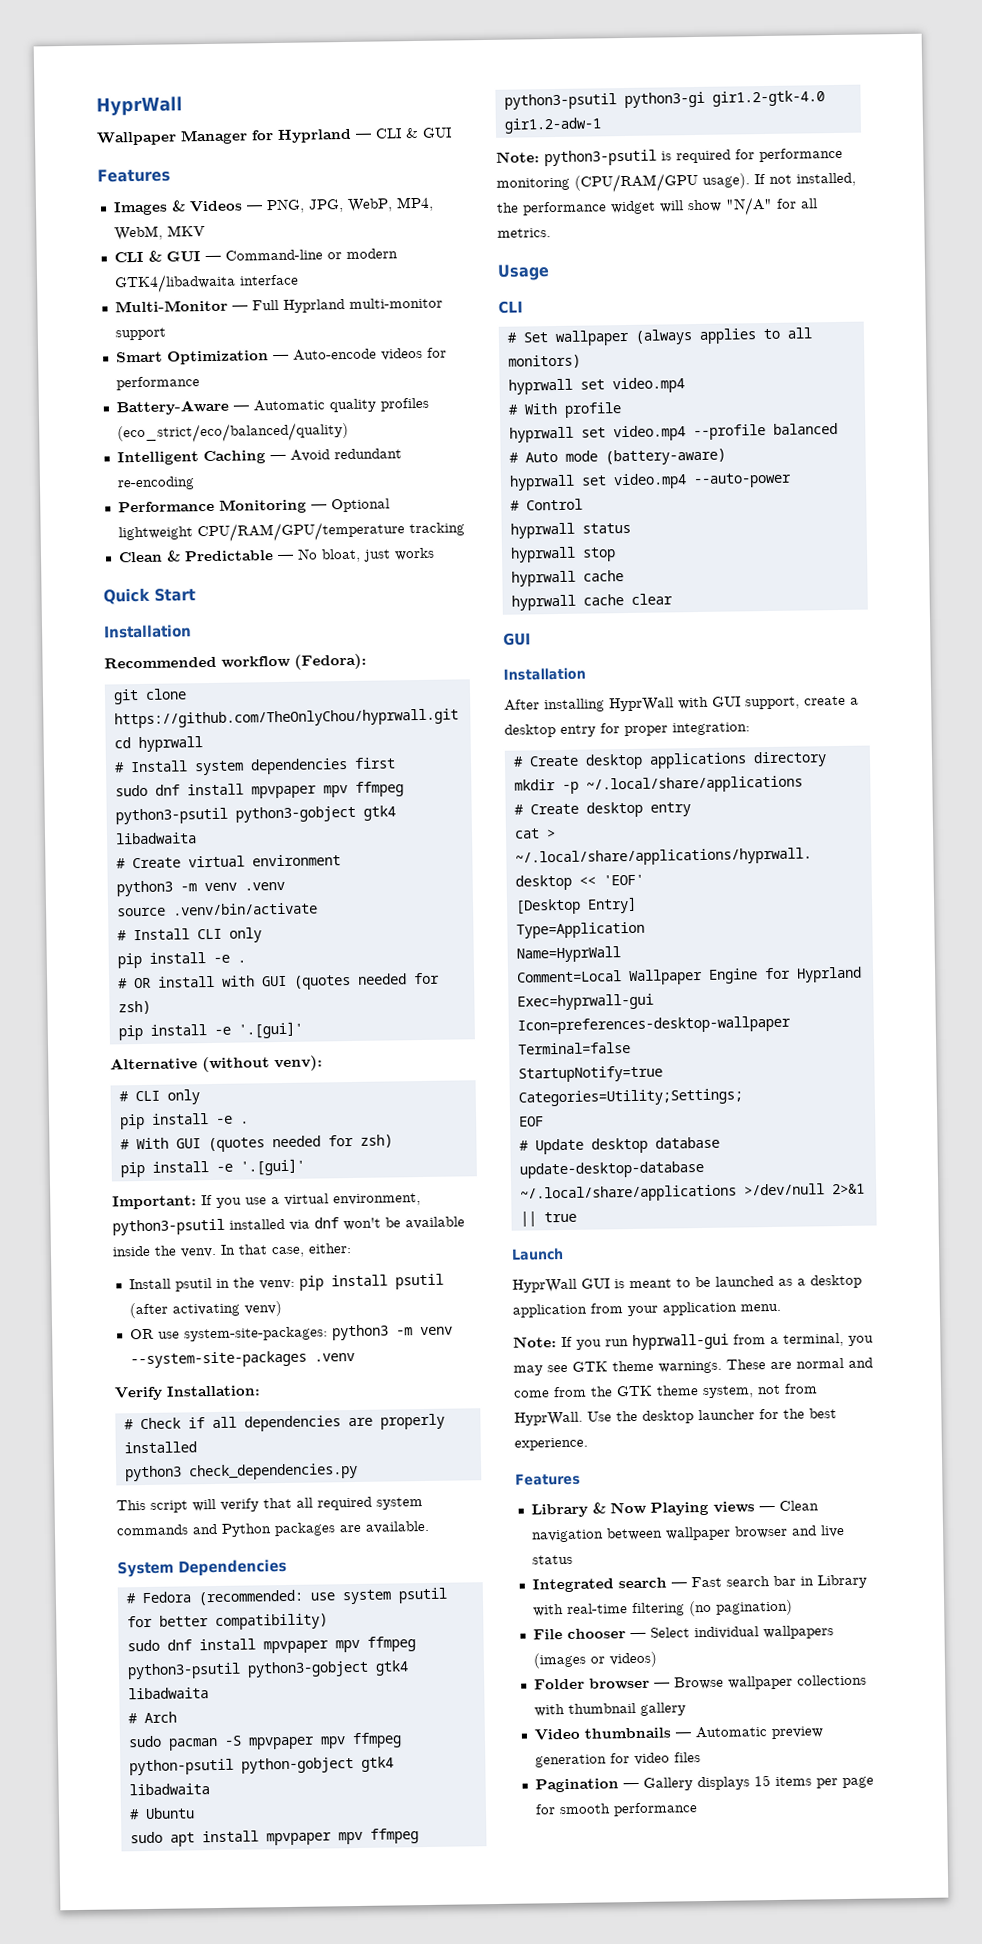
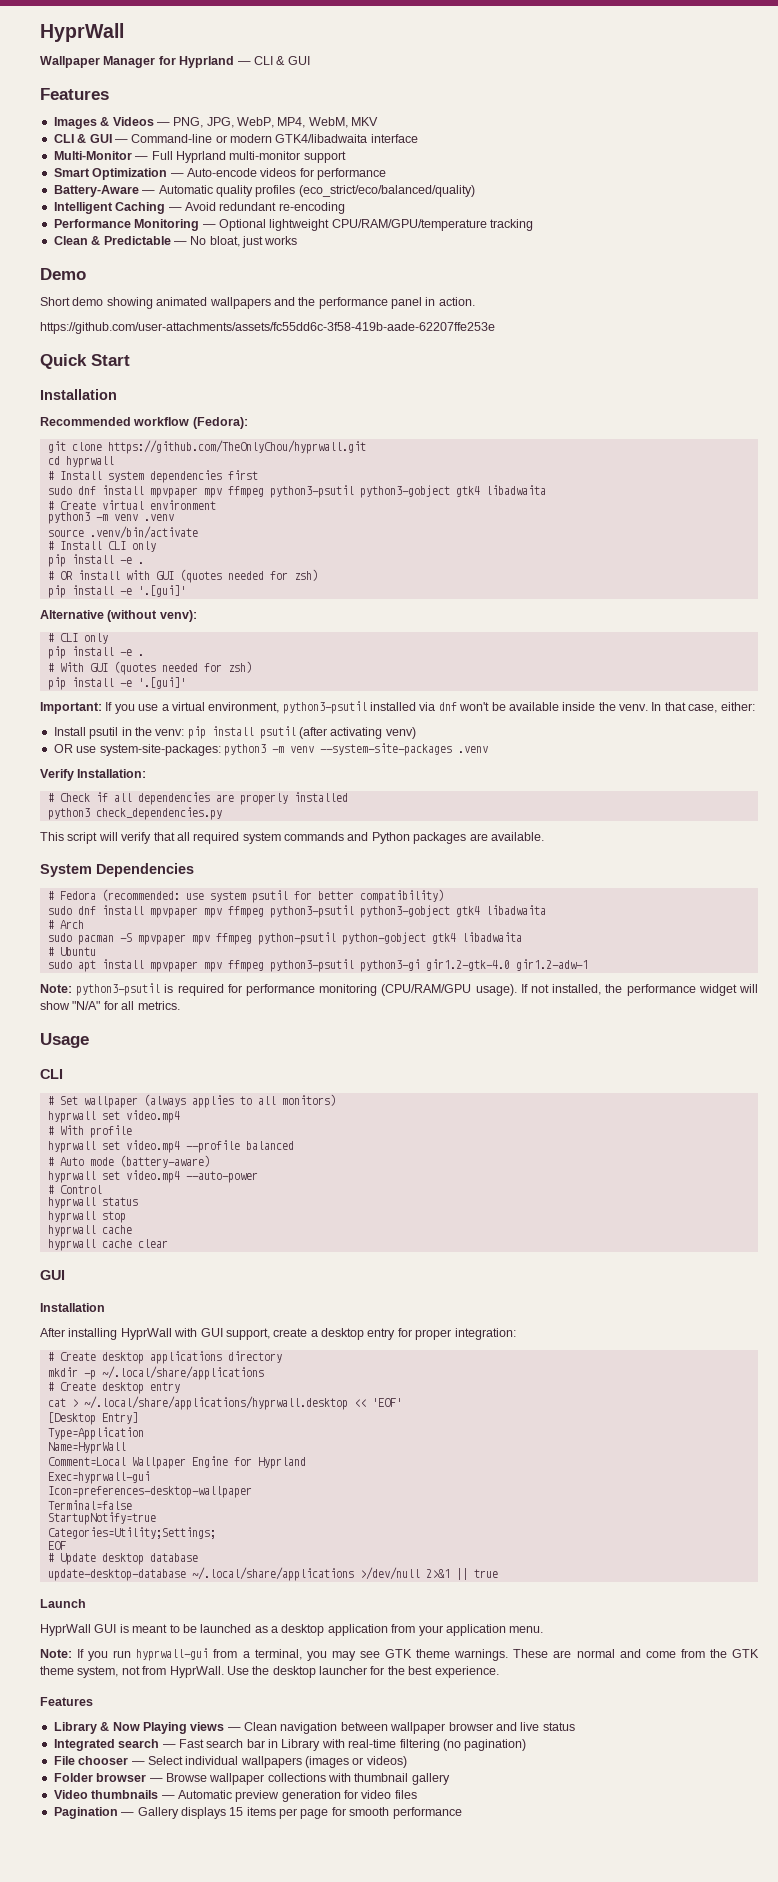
+ Demo
+ Short demo showing animated wallpapers and the performance panel in action.
+ https://github.com/user-attachments/assets/fc55dd6c-3f58-419b-aade-62207ffe253e

